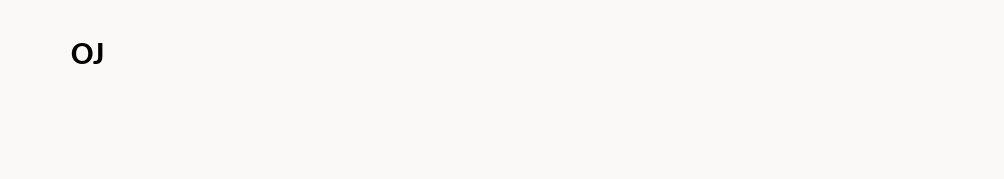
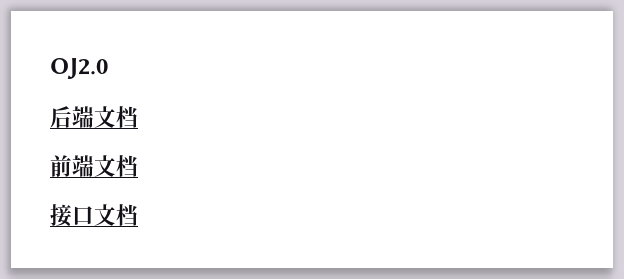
- OJ
+ OJ2.0
+ 后端文档
+ 前端文档
+ 接口文档

